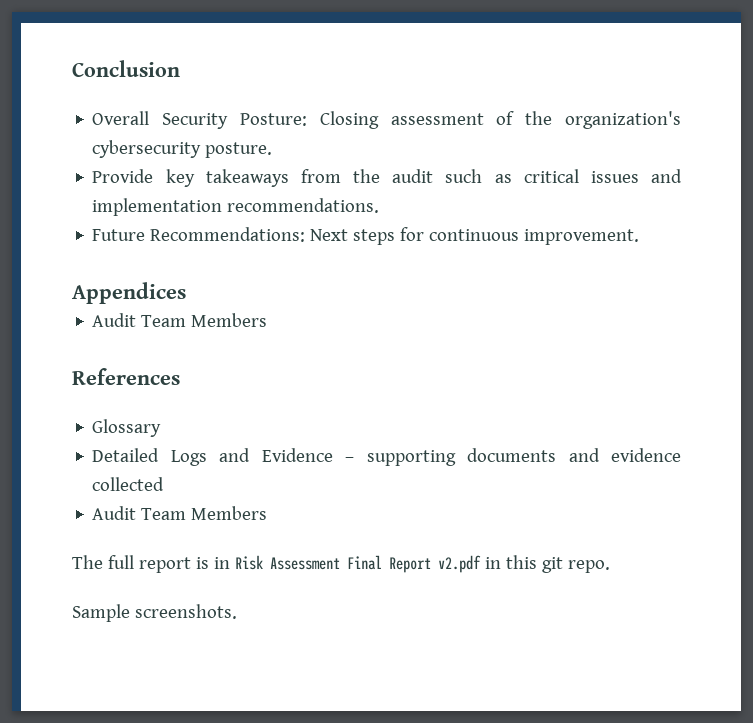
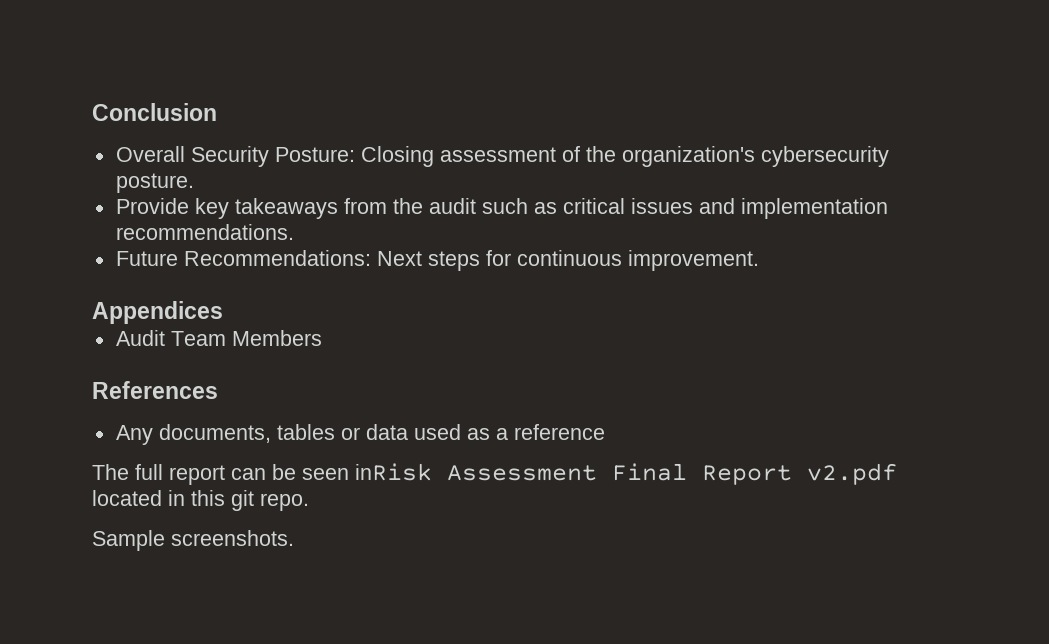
- Glossary
- Detailed Logs and Evidence – supporting documents and evidence collected
- Audit Team Members
+ Any documents, tables or data used as a reference
- The full report is in Risk Assessment Final Report v2.pdf in this git repo.
+ The full report can be seen inRisk Assessment Final Report v2.pdf located in this git repo.

